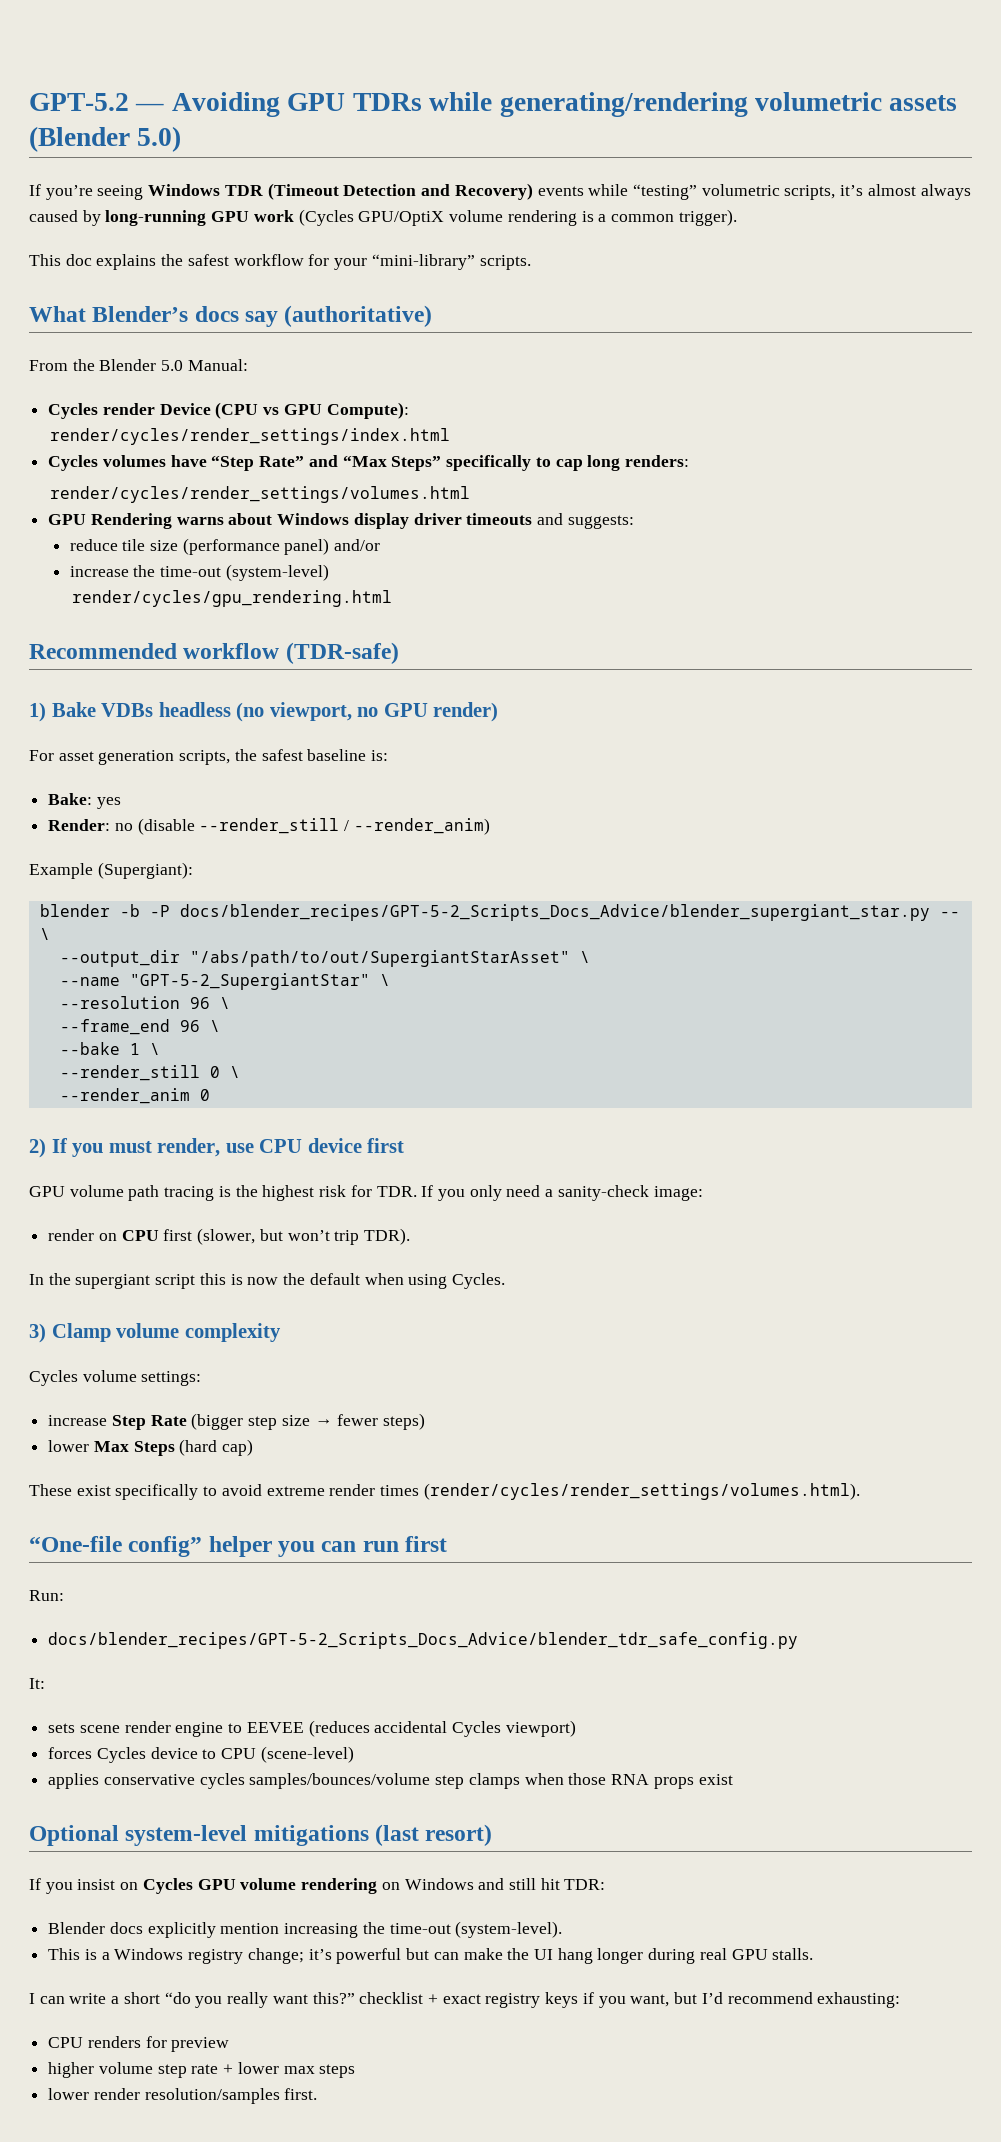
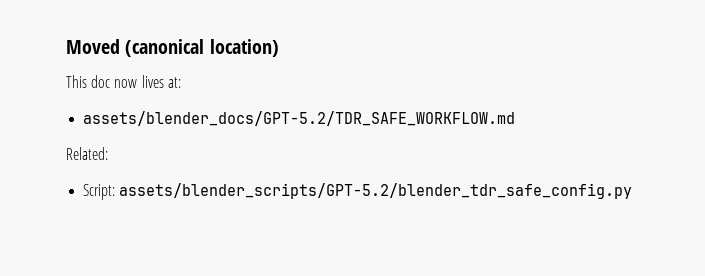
- GPT-5.2 — Avoiding GPU TDRs while generating/rendering volumetric assets (Blender 5.0)
- If you’re seeing Windows TDR (Timeout Detection and Recovery) events while “testing” volumetric scripts, it’s almost always caused by long-running GPU work (Cycles GPU/OptiX volume rendering is a common trigger).
- This doc explains the safest workflow for your “mini-library” scripts.
- What Blender’s docs say (authoritative)
- From the Blender 5.0 Manual:
- Cycles render Device (CPU vs GPU Compute):
- render/cycles/render_settings/index.html
- Cycles volumes have “Step Rate” and “Max Steps” specifically to cap long renders:
- render/cycles/render_settings/volumes.html
- GPU Rendering warns about Windows display driver timeouts and suggests:
- reduce tile size (performance panel) and/or
- increase the time-out (system-level)
- render/cycles/gpu_rendering.html
- Recommended workflow (TDR-safe)
- 1) Bake VDBs headless (no viewport, no GPU render)
- For asset generation scripts, the safest baseline is:
- Bake: yes
- Render: no (disable --render_still / --render_anim)
- Example (Supergiant):
- blender -b -P docs/blender_recipes/GPT-5-2_Scripts_Docs_Advice/blender_supergiant_star.py -- \
- --output_dir "/abs/path/to/out/SupergiantStarAsset" \
- --name "GPT-5-2_SupergiantStar" \
- --resolution 96 \
- --frame_end 96 \
- --bake 1 \
- --render_still 0 \
- --render_anim 0
- 2) If you must render, use CPU device first
- GPU volume path tracing is the highest risk for TDR. If you only need a sanity-check image:
- render on CPU first (slower, but won’t trip TDR).
- In the supergiant script this is now the default when using Cycles.
- 3) Clamp volume complexity
- Cycles volume settings:
- increase Step Rate (bigger step size → fewer steps)
- lower Max Steps (hard cap)
- These exist specifically to avoid extreme render times (render/cycles/render_settings/volumes.html).
- “One-file config” helper you can run first
- Run:
- docs/blender_recipes/GPT-5-2_Scripts_Docs_Advice/blender_tdr_safe_config.py
- It:
- sets scene render engine to EEVEE (reduces accidental Cycles viewport)
- forces Cycles device to CPU (scene-level)
- applies conservative cycles samples/bounces/volume step clamps when those RNA props exist
- Optional system-level mitigations (last resort)
- If you insist on Cycles GPU volume rendering on Windows and still hit TDR:
- Blender docs explicitly mention increasing the time-out (system-level).
- This is a Windows registry change; it’s powerful but can make the UI hang longer during real GPU stalls.
- I can write a short “do you really want this?” checklist + exact registry keys if you want, but I’d recommend exhausting:
- CPU renders for preview
- higher volume step rate + lower max steps
- lower render resolution/samples first.
+ Moved (canonical location)
+ This doc now lives at:
+ assets/blender_docs/GPT-5.2/TDR_SAFE_WORKFLOW.md
+ Related:
+ Script: assets/blender_scripts/GPT-5.2/blender_tdr_safe_config.py

